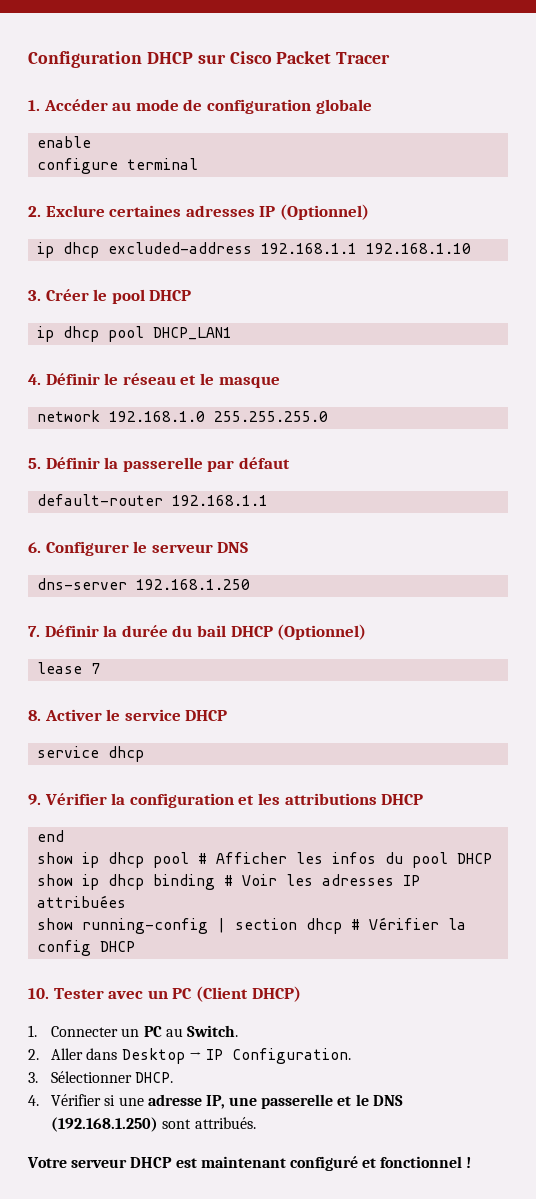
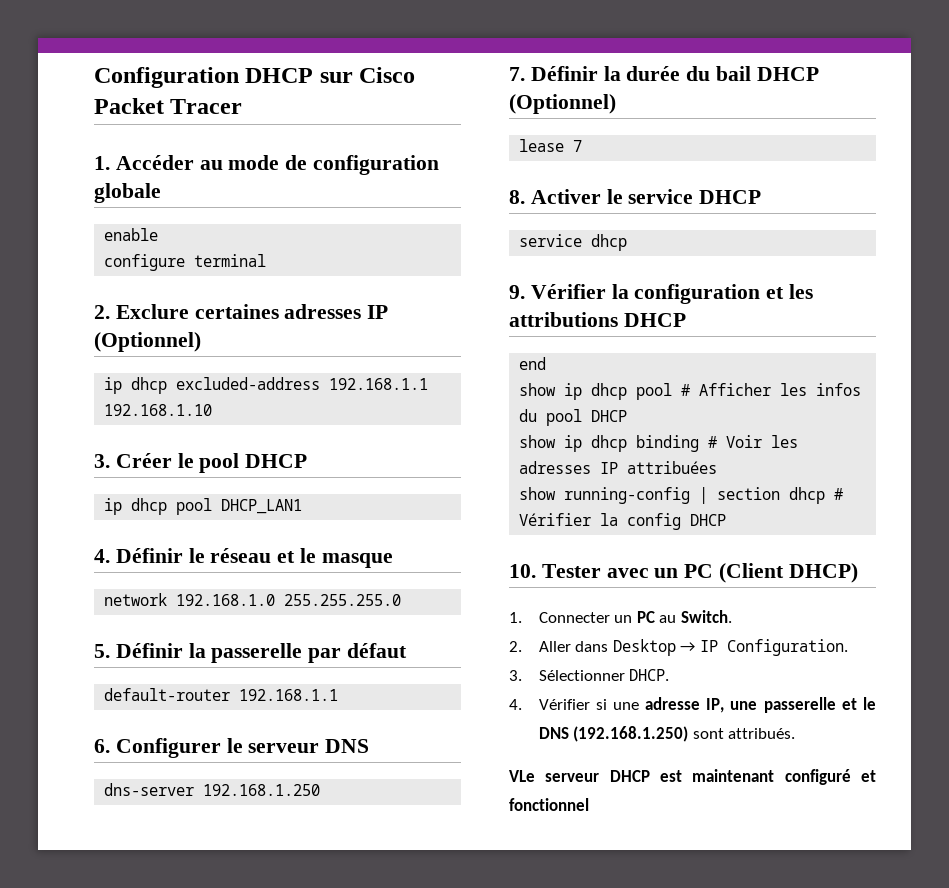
- Votre serveur DHCP est maintenant configuré et fonctionnel !
+ VLe serveur DHCP est maintenant configuré et fonctionnel

